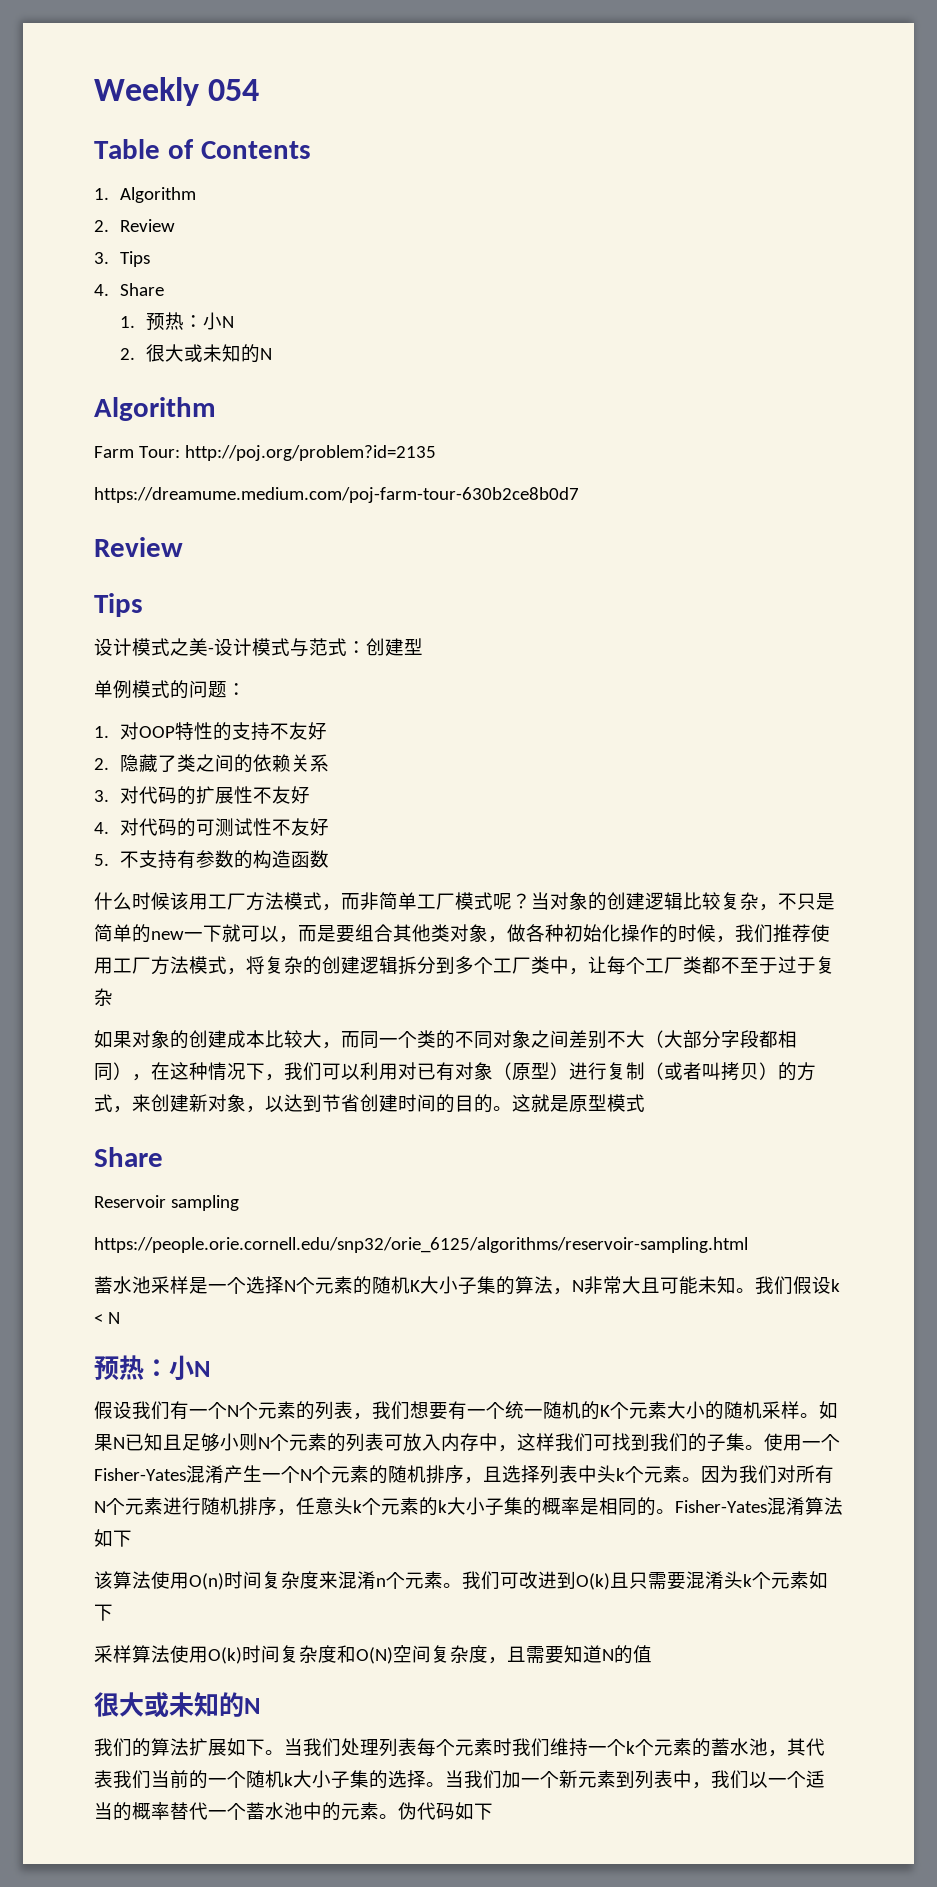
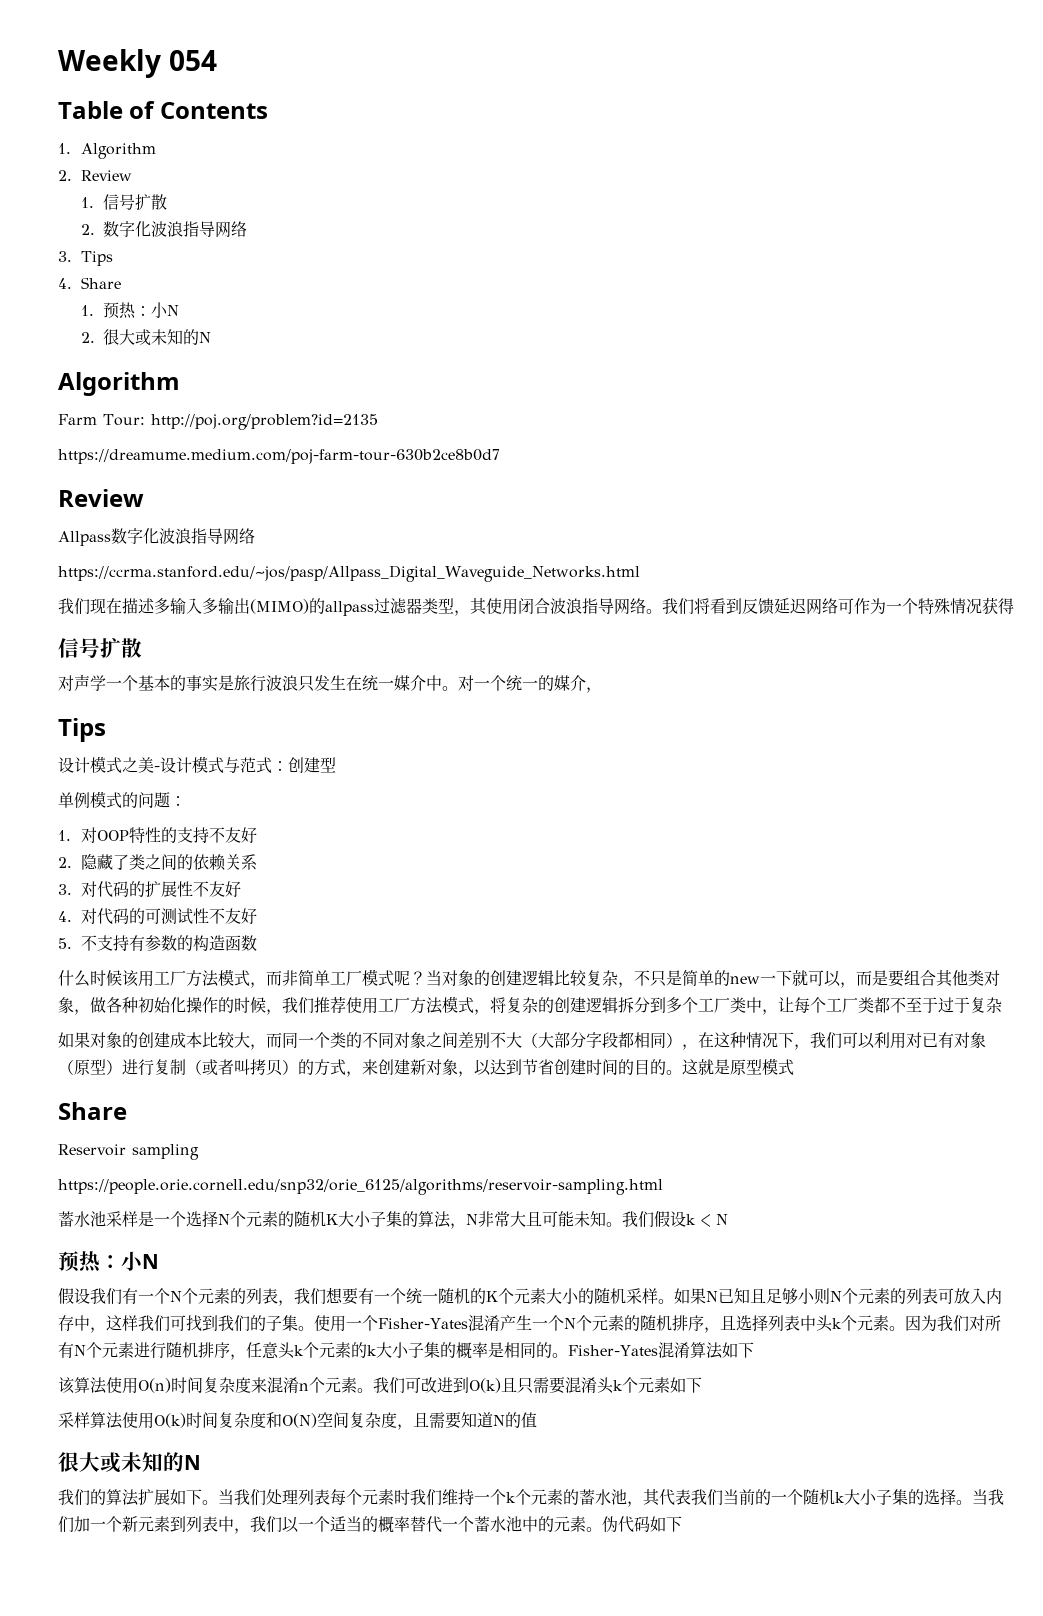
+ 1.信号扩散
+ 2.数字化波浪指导网络
+ Allpass数字化波浪指导网络
+ https://ccrma.stanford.edu/~jos/pasp/Allpass_Digital_Waveguide_Networks.html
+ 我们现在描述多输入多输出(MIMO)的allpass过滤器类型，其使用闭合波浪指导网络。我们将看到反馈延迟网络可作为一个特殊情况获得
+ 信号扩散
+ 对声学一个基本的事实是旅行波浪只发生在统一媒介中。对一个统一的媒介，

